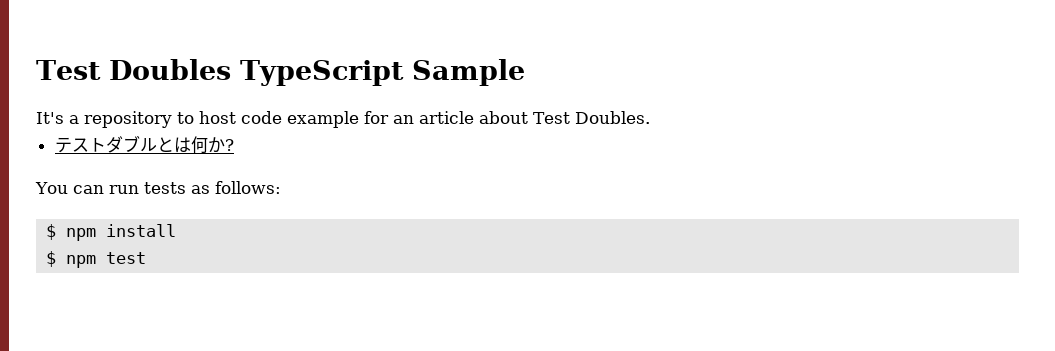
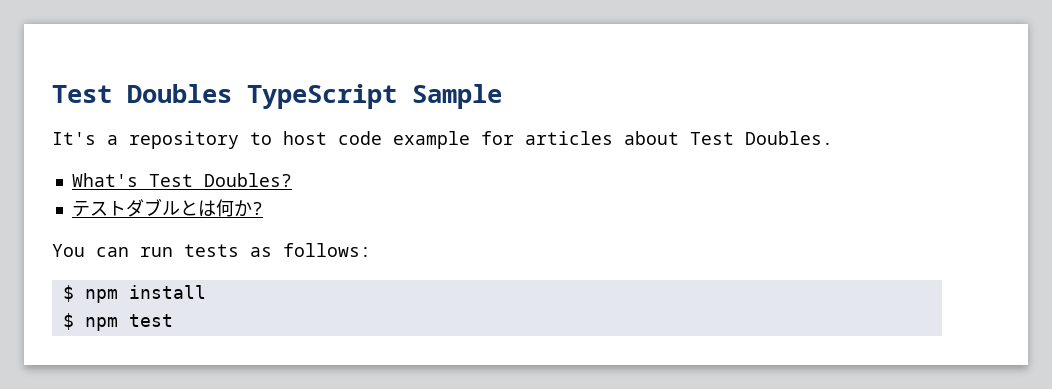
- It's a repository to host code example for an article about Test Doubles.
+ It's a repository to host code example for articles about Test Doubles.
+ What's Test Doubles?

